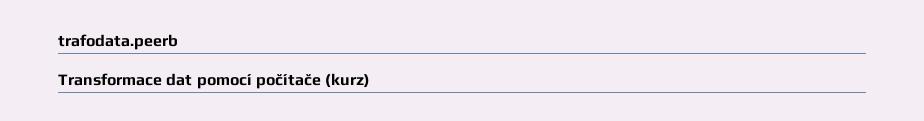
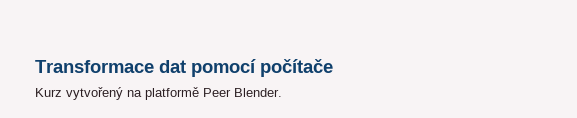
- trafodata.peerb
- Transformace dat pomocí počítače (kurz)
+ Transformace dat pomocí počítače
+ Kurz vytvořený na platformě Peer Blender.

